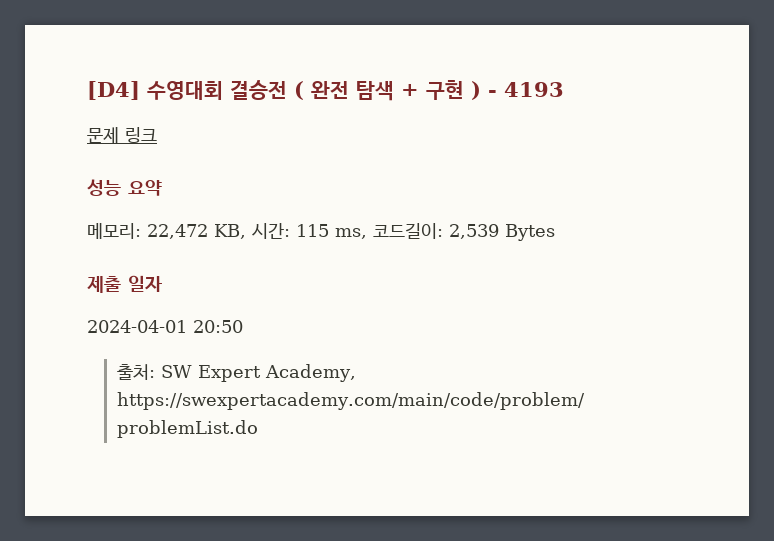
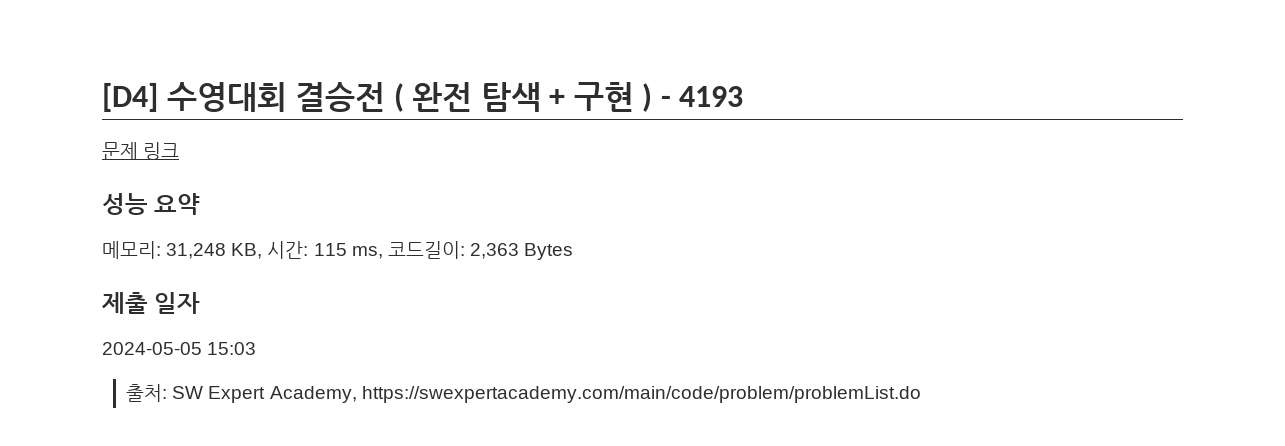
- 메모리: 22,472 KB, 시간: 115 ms, 코드길이: 2,539 Bytes
+ 메모리: 31,248 KB, 시간: 115 ms, 코드길이: 2,363 Bytes
- 2024-04-01 20:50
+ 2024-05-05 15:03

